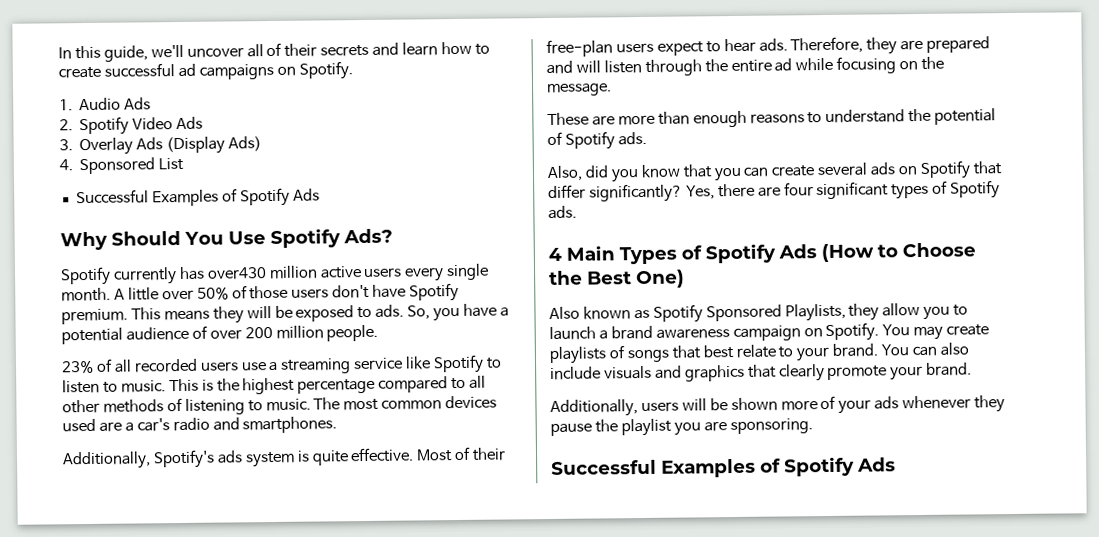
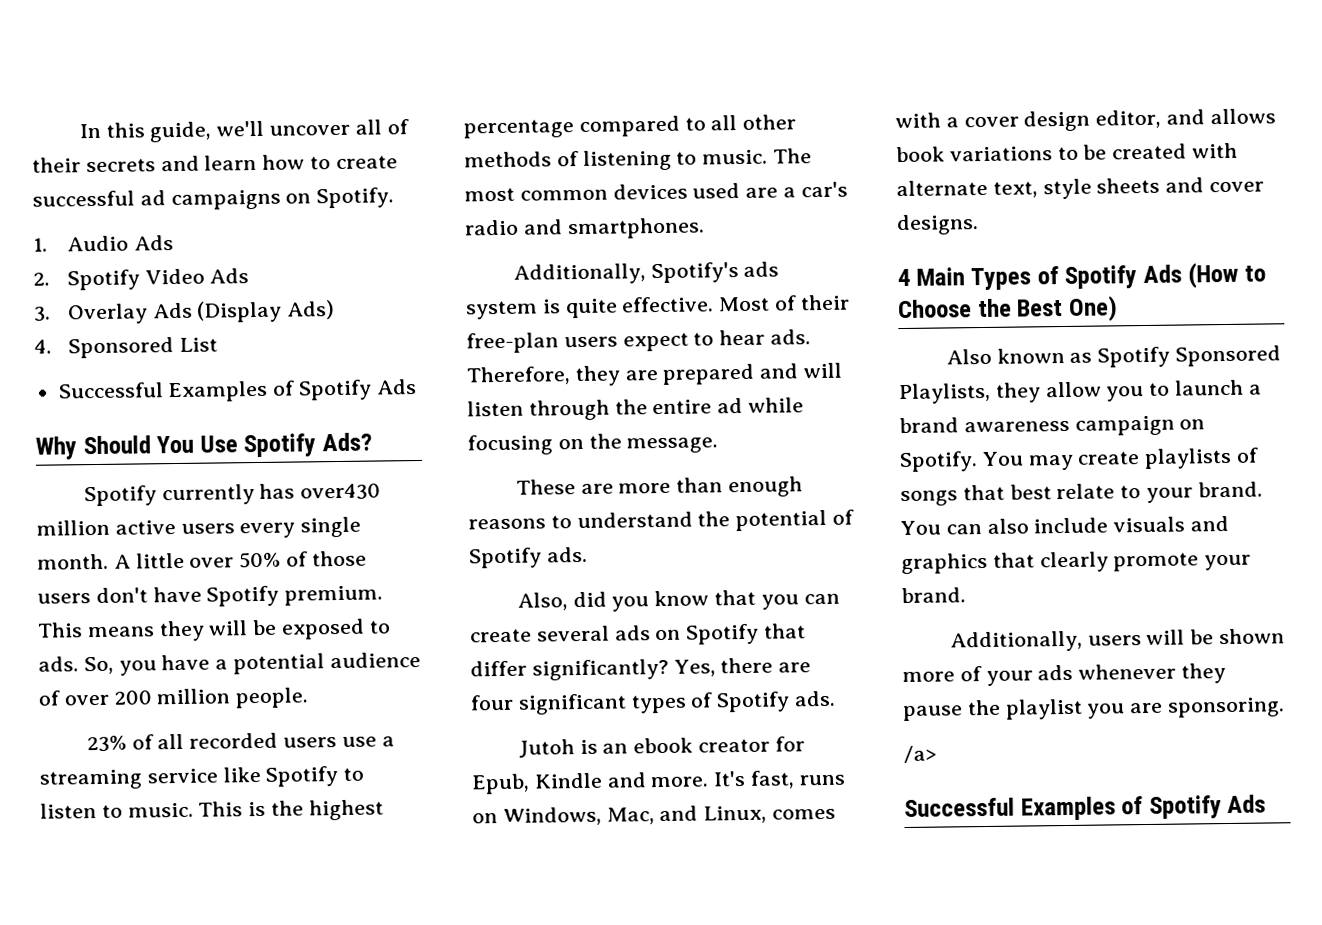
+ Jutoh is an ebook creator for Epub, Kindle and more. It's fast, runs on Windows, Mac, and Linux, comes with a cover design editor, and allows book variations to be created with alternate text, style sheets and cover designs.
+ /a>

